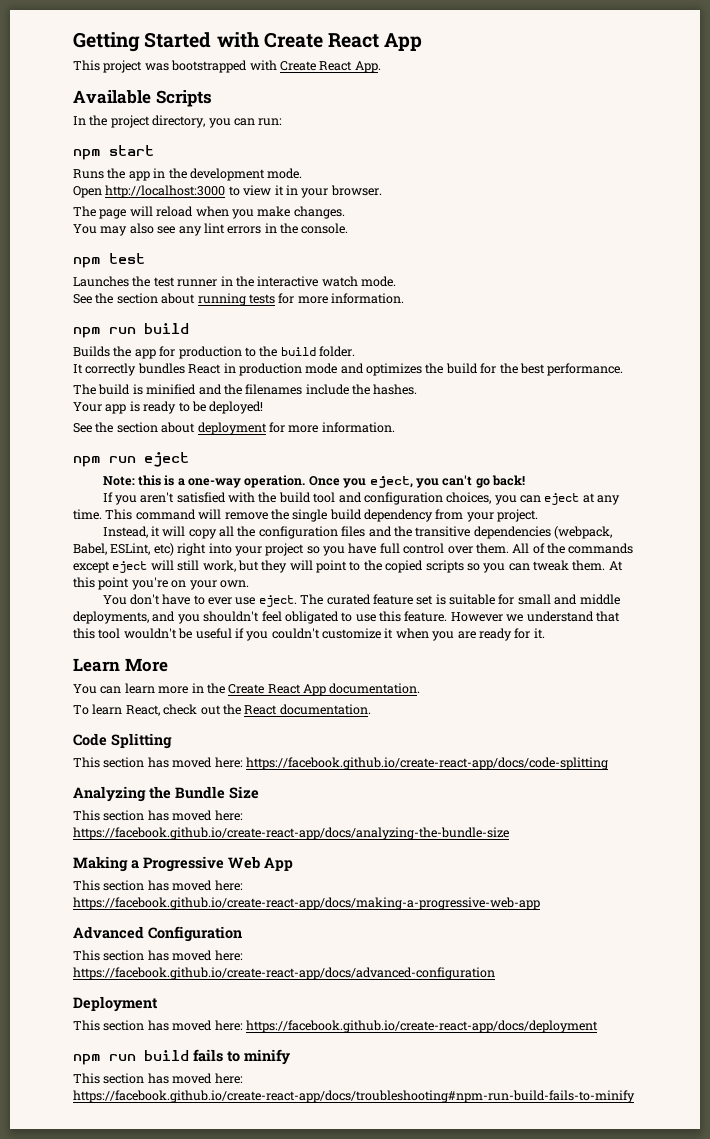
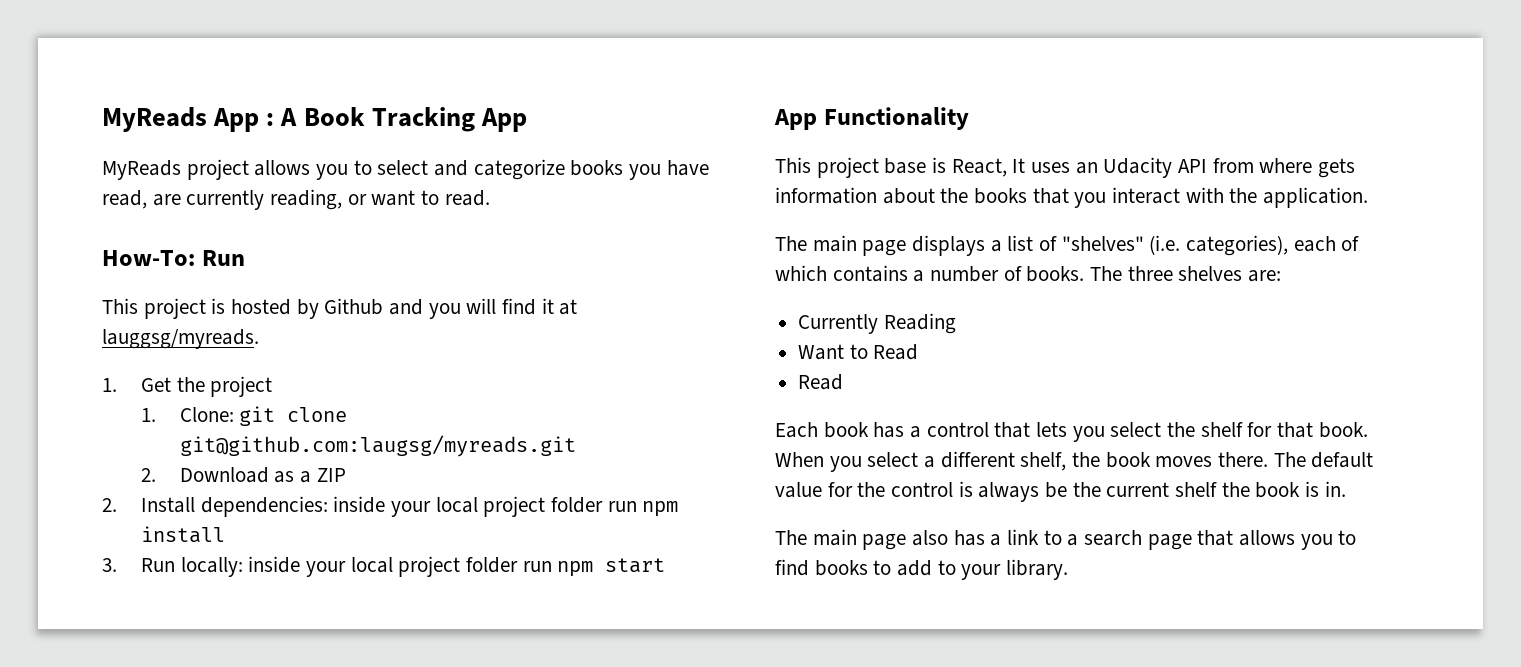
- Getting Started with Create React App
- This project was bootstrapped with Create React App.
- Available Scripts
- In the project directory, you can run:
- npm start
- Runs the app in the development mode.
- Open http://localhost:3000 to view it in your browser.
- The page will reload when you make changes.
- You may also see any lint errors in the console.
- npm test
- Launches the test runner in the interactive watch mode.
- See the section about running tests for more information.
- npm run build
- Builds the app for production to the build folder.
- It correctly bundles React in production mode and optimizes the build for the best performance.
- The build is minified and the filenames include the hashes.
- Your app is ready to be deployed!
- See the section about deployment for more information.
- npm run eject
- Note: this is a one-way operation. Once you eject, you can't go back!
- If you aren't satisfied with the build tool and configuration choices, you can eject at any time. This command will remove the single build dependency from your project.
- Instead, it will copy all the configuration files and the transitive dependencies (webpack, Babel, ESLint, etc) right into your project so you have full control over them. All of the commands except eject will still work, but they will point to the copied scripts so you can tweak them. At this point you're on your own.
- You don't have to ever use eject. The curated feature set is suitable for small and middle deployments, and you shouldn't feel obligated to use this feature. However we understand that this tool wouldn't be useful if you couldn't customize it when you are ready for it.
- Learn More
- You can learn more in the Create React App documentation.
- To learn React, check out the React documentation.
- Code Splitting
- This section has moved here: https://facebook.github.io/create-react-app/docs/code-splitting
- Analyzing the Bundle Size
- This section has moved here: https://facebook.github.io/create-react-app/docs/analyzing-the-bundle-size
- Making a Progressive Web App
- This section has moved here: https://facebook.github.io/create-react-app/docs/making-a-progressive-web-app
- Advanced Configuration
- This section has moved here: https://facebook.github.io/create-react-app/docs/advanced-configuration
- Deployment
- This section has moved here: https://facebook.github.io/create-react-app/docs/deployment
- npm run build fails to minify
- This section has moved here: https://facebook.github.io/create-react-app/docs/troubleshooting#npm-run-build-fails-to-minify
+ MyReads App : A Book Tracking App
+ MyReads project allows you to select and categorize books you have read, are currently reading, or want to read.
+ How-To: Run
+ This project is hosted by Github and you will find it at lauggsg/myreads.
+ 1. Get the project
+ 1. Clone: git clone git@github.com:laugsg/myreads.git
+ 2. Download as a ZIP
+ 2. Install dependencies: inside your local project folder run npm install
+ 3. Run locally: inside your local project folder run npm start
+ App Functionality
+ This project base is React, It uses an Udacity API from where gets information about the books that you interact with the application.
+ The main page displays a list of "shelves" (i.e. categories), each of which contains a number of books. The three shelves are:
+ Currently Reading
+ Want to Read
+ Read
+ Each book has a control that lets you select the shelf for that book. When you select a different shelf, the book moves there. The default value for the control is always be the current shelf the book is in.
+ The main page also has a link to a search page that allows you to find books to add to your library.

